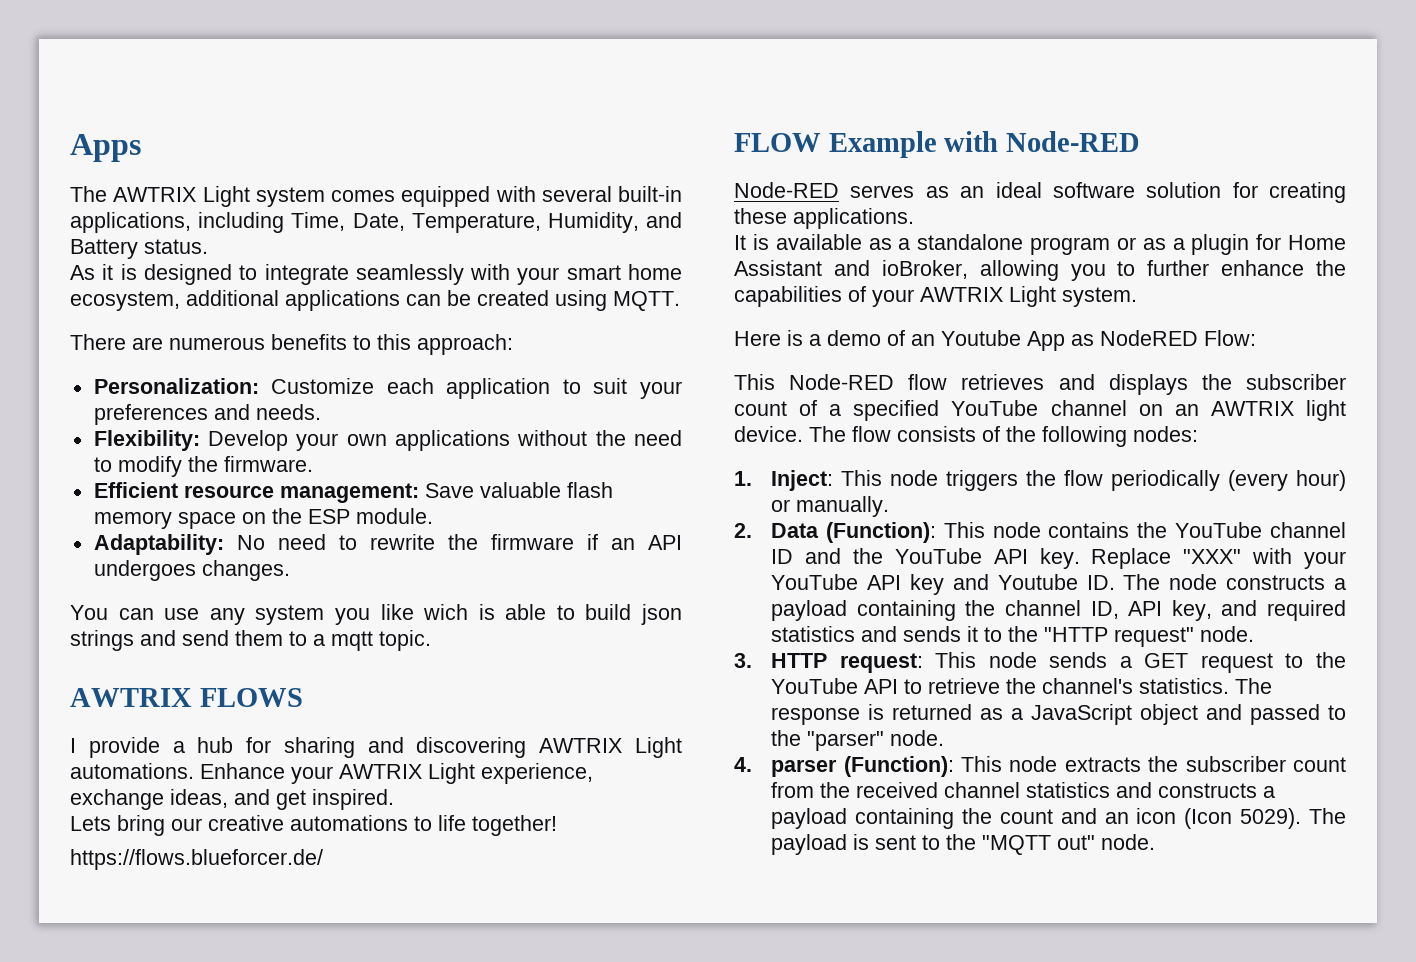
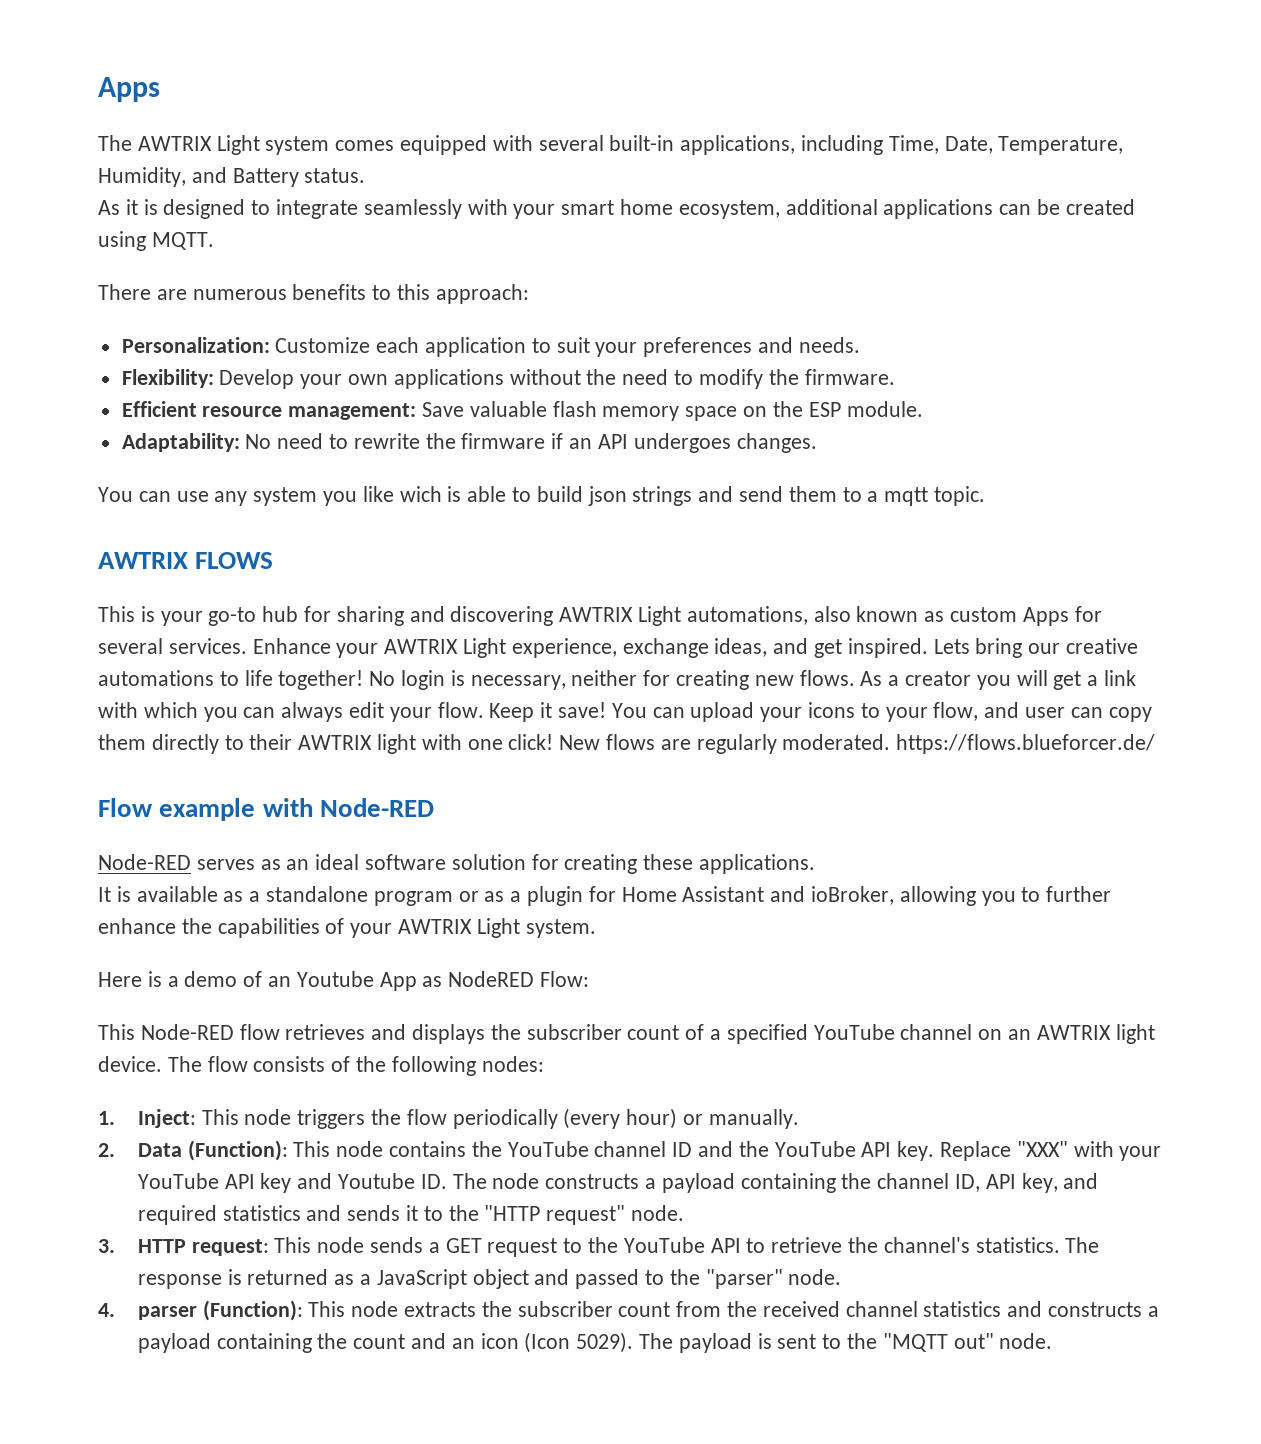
- I provide a hub for sharing and discovering AWTRIX Light automations.
+ This is your go-to hub for sharing and discovering AWTRIX Light automations, also known as custom Apps for several services.
- Enhance your AWTRIX Light experience, exchange ideas, and get inspired.
- Lets bring our creative automations to life together!
- https://flows.blueforcer.de/
+ Enhance your AWTRIX Light experience, exchange ideas, and get inspired. Lets bring our creative automations to life together! No login is necessary, neither for creating new flows. As a creator you will get a link with which you can always edit your flow. Keep it save! You can upload your icons to your flow, and user can copy them directly to their AWTRIX light with one click! New flows are regularly moderated. https://flows.blueforcer.de/
- FLOW Example with Node-RED
+ Flow example with Node-RED

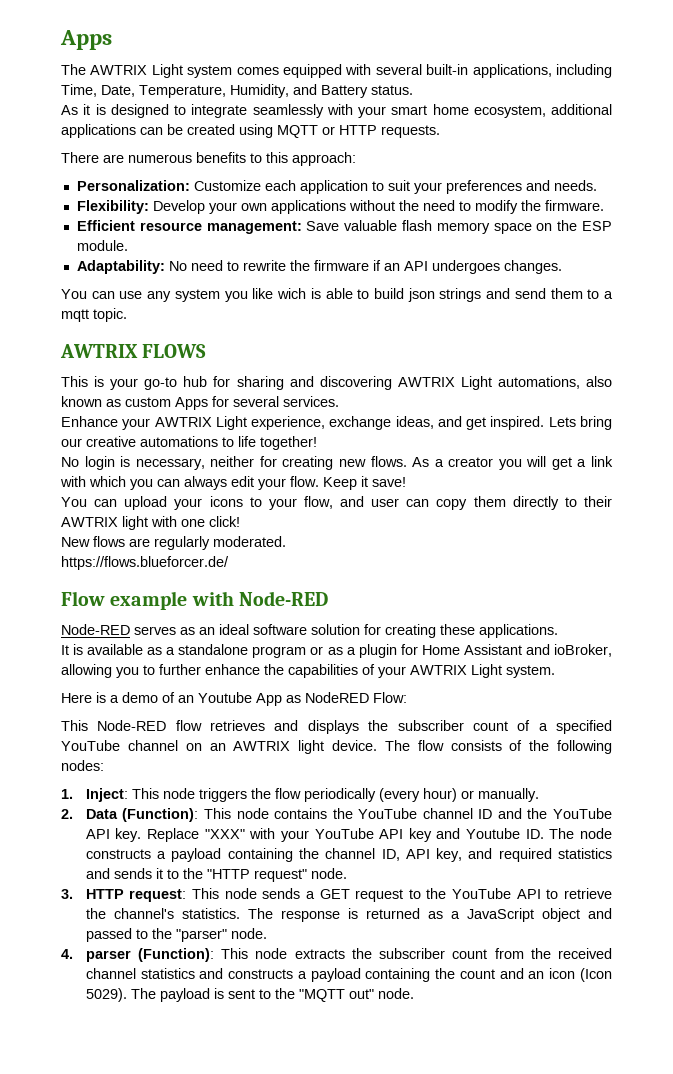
- As it is designed to integrate seamlessly with your smart home ecosystem, additional applications can be created using MQTT.
+ As it is designed to integrate seamlessly with your smart home ecosystem, additional applications can be created using MQTT or HTTP requests.
- This is your go-to hub for sharing and discovering AWTRIX Light automations, also known as custom Apps for several services. Enhance your AWTRIX Light experience, exchange ideas, and get inspired.
+ This is your go-to hub for sharing and discovering AWTRIX Light automations, also known as custom Apps for several services.
+ Enhance your AWTRIX Light experience, exchange ideas, and get inspired.
- Lets bring our creative automations to life together! No login is necessary, neither for creating new flows.
+ Lets bring our creative automations to life together!
+ No login is necessary, neither for creating new flows.
- Keep it save! You can upload your icons to your flow, and user can copy them directly to their AWTRIX light with one click! New flows are regularly moderated. https://flows.blueforcer.de/
+ Keep it save!
+ You can upload your icons to your flow, and user can copy them directly to their AWTRIX light with one click!
+ New flows are regularly moderated.
+ https://flows.blueforcer.de/

